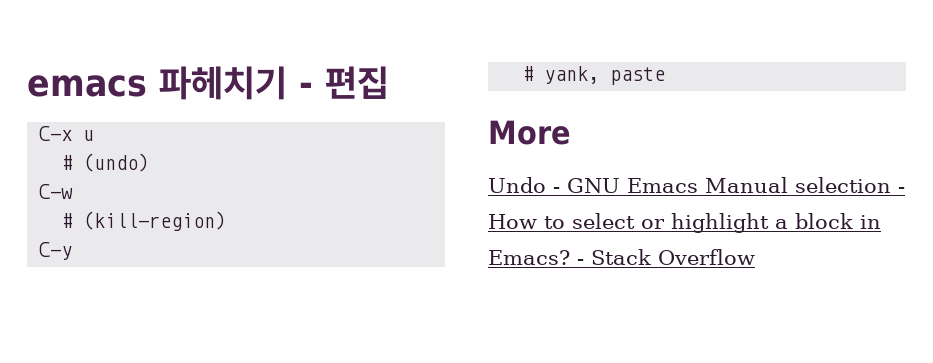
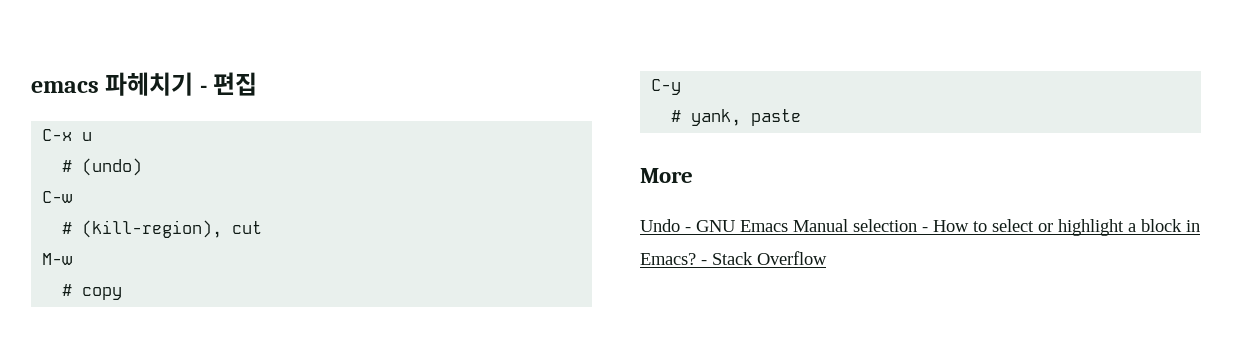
- # (kill-region)
+ # (kill-region), cut
+ M-w
+ # copy

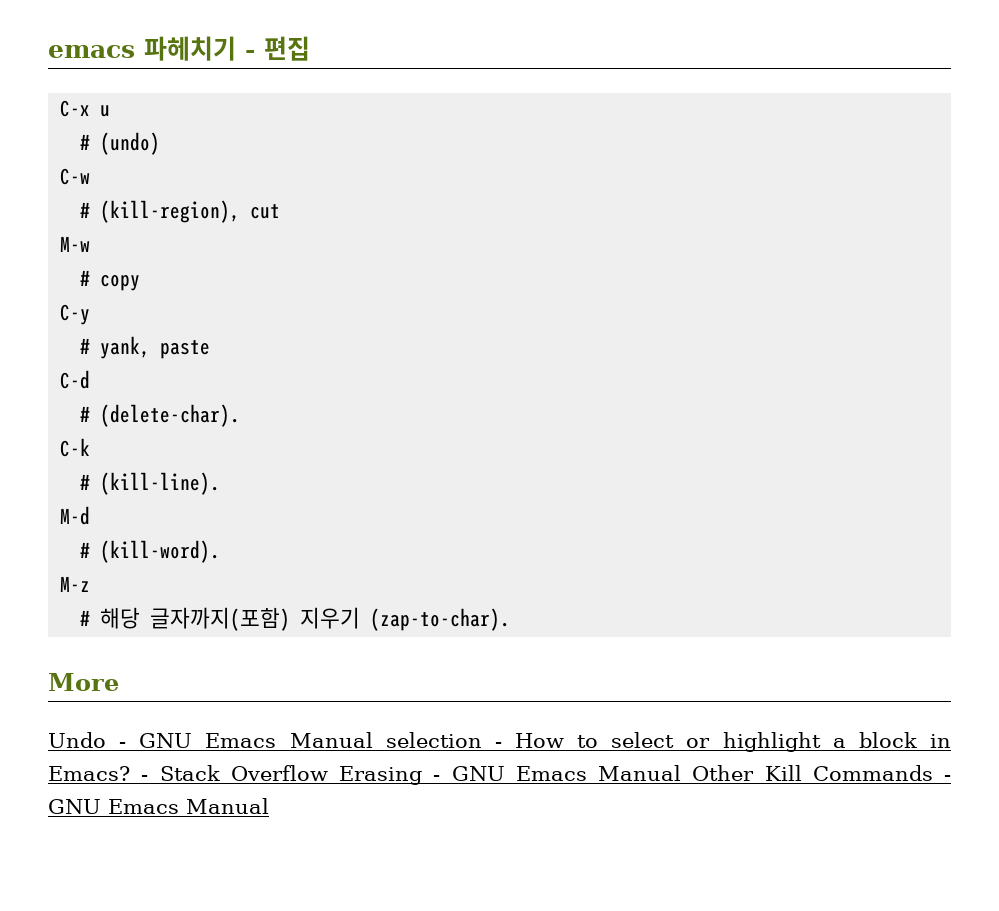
+ C-d
+ # (delete-char).
+ C-k
+ # (kill-line).
+ M-d
+ # (kill-word).
+ M-z
+ # 해당 글자까지(포함) 지우기 (zap-to-char).
- - Stack Overflow
+ - Stack Overflow Erasing - GNU Emacs Manual Other Kill Commands - GNU Emacs Manual

